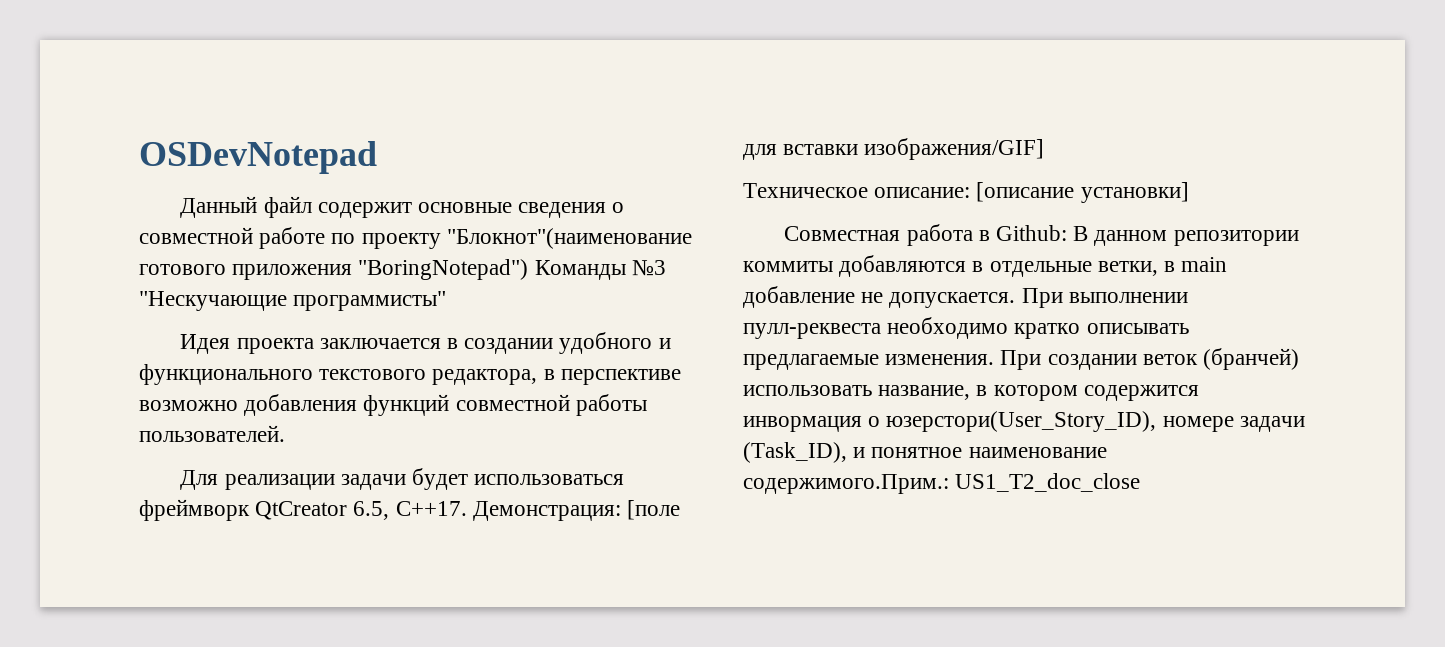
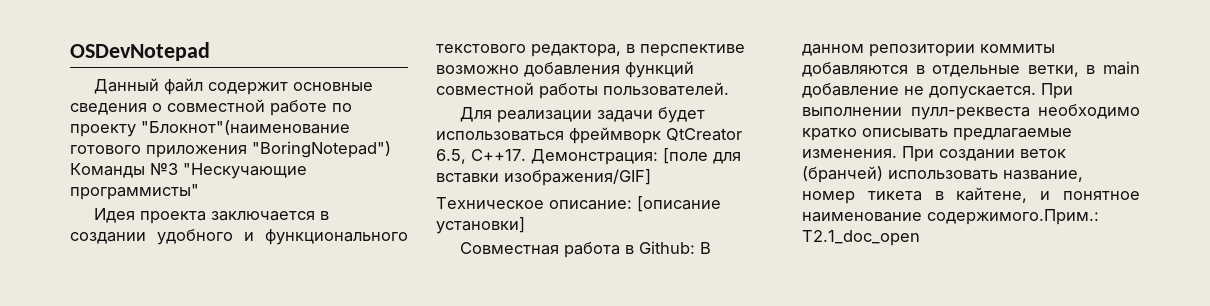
- При создании веток (бранчей) использовать название, в котором содержится инвормация о юзерстори(User_Story_ID), номере задачи (Task_ID), и понятное наименование содержимого.Прим.: US1_T2_doc_close
+ При создании веток (бранчей) использовать название, номер тикета в кайтене, и понятное наименование содержимого.Прим.: T2.1_doc_open

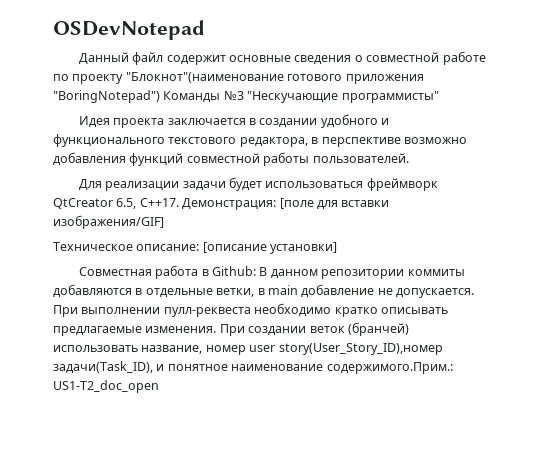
- При создании веток (бранчей) использовать название, номер тикета в кайтене, и понятное наименование содержимого.Прим.: T2.1_doc_open
+ При создании веток (бранчей) использовать название, номер user story(User_Story_ID),номер задачи(Task_ID), и понятное наименование содержимого.Прим.: US1-T2_doc_open

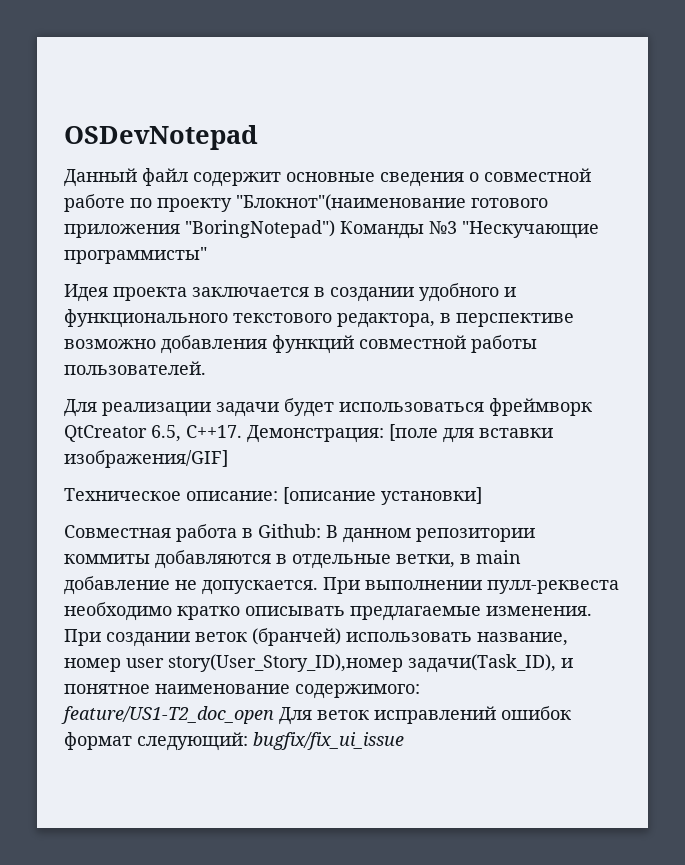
- При создании веток (бранчей) использовать название, номер user story(User_Story_ID),номер задачи(Task_ID), и понятное наименование содержимого.Прим.: US1-T2_doc_open
+ При создании веток (бранчей) использовать название, номер user story(User_Story_ID),номер задачи(Task_ID), и понятное наименование содержимого: feature/US1-T2_doc_open Для веток исправлений ошибок формат следующий: bugfix/fix_ui_issue

